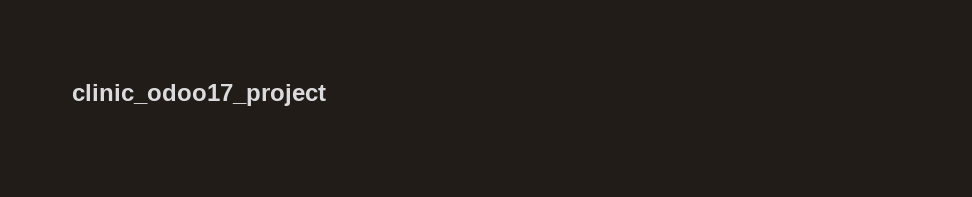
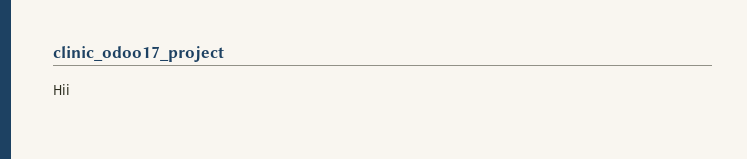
+ Hii

